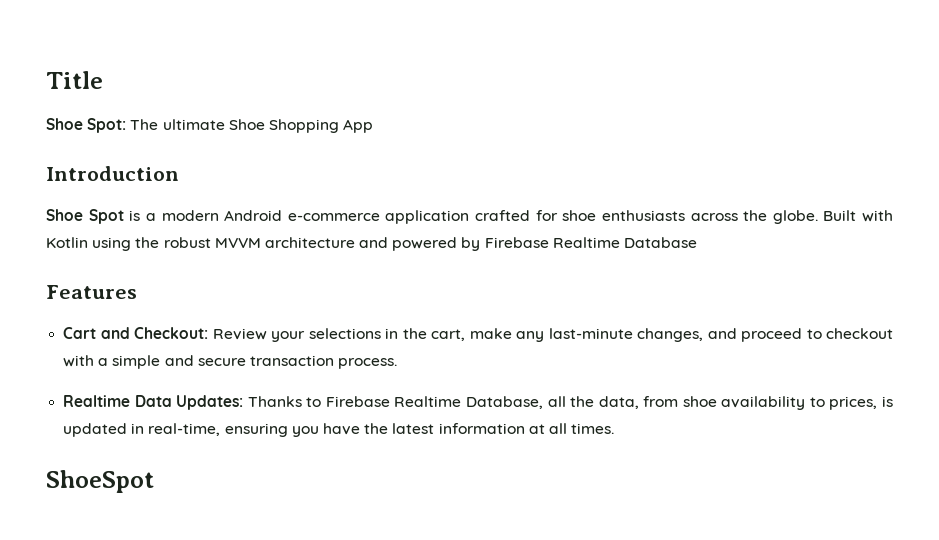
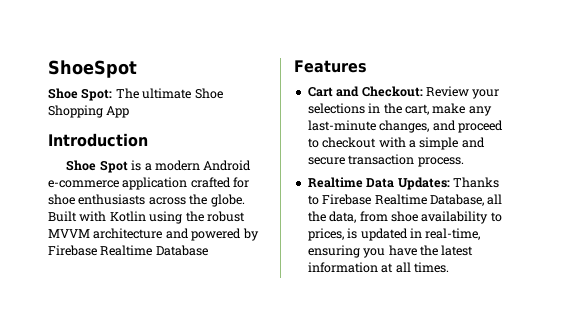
- Title
+ ShoeSpot
- ShoeSpot

